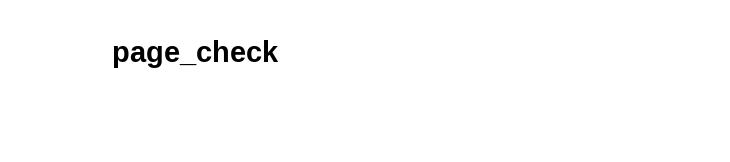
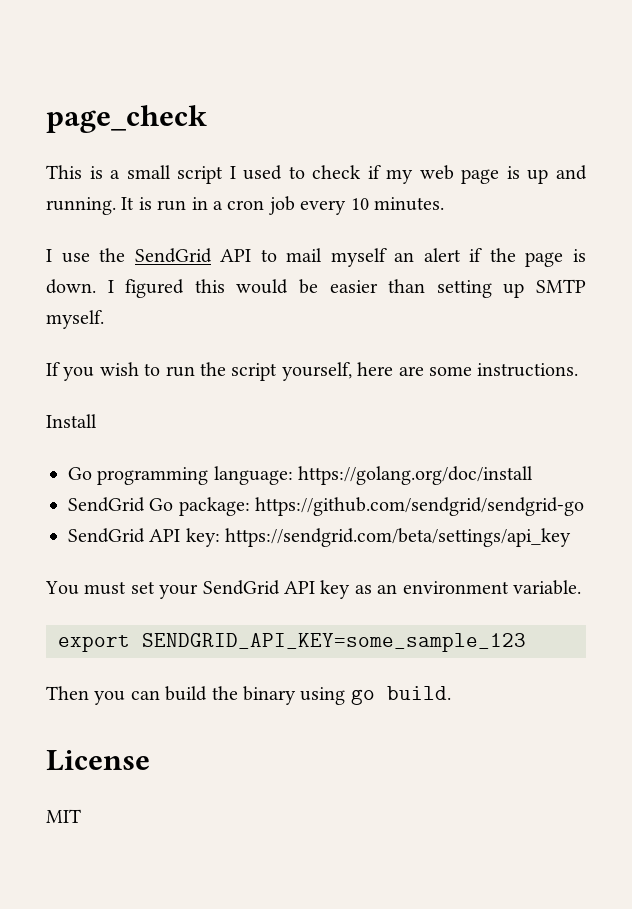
+ This is a small script I used to check if my web page is up and running. It is run in a cron job every 10 minutes.
+ I use the SendGrid API to mail myself an alert if the page is down. I figured this would be easier than setting up SMTP myself.
+ If you wish to run the script yourself, here are some instructions.
+ Install
+ Go programming language: https://golang.org/doc/install
+ SendGrid Go package: https://github.com/sendgrid/sendgrid-go
+ SendGrid API key: https://sendgrid.com/beta/settings/api_key
+ You must set your SendGrid API key as an environment variable.
+ export SENDGRID_API_KEY=some_sample_123
+ Then you can build the binary using go build.
+ License
+ MIT

